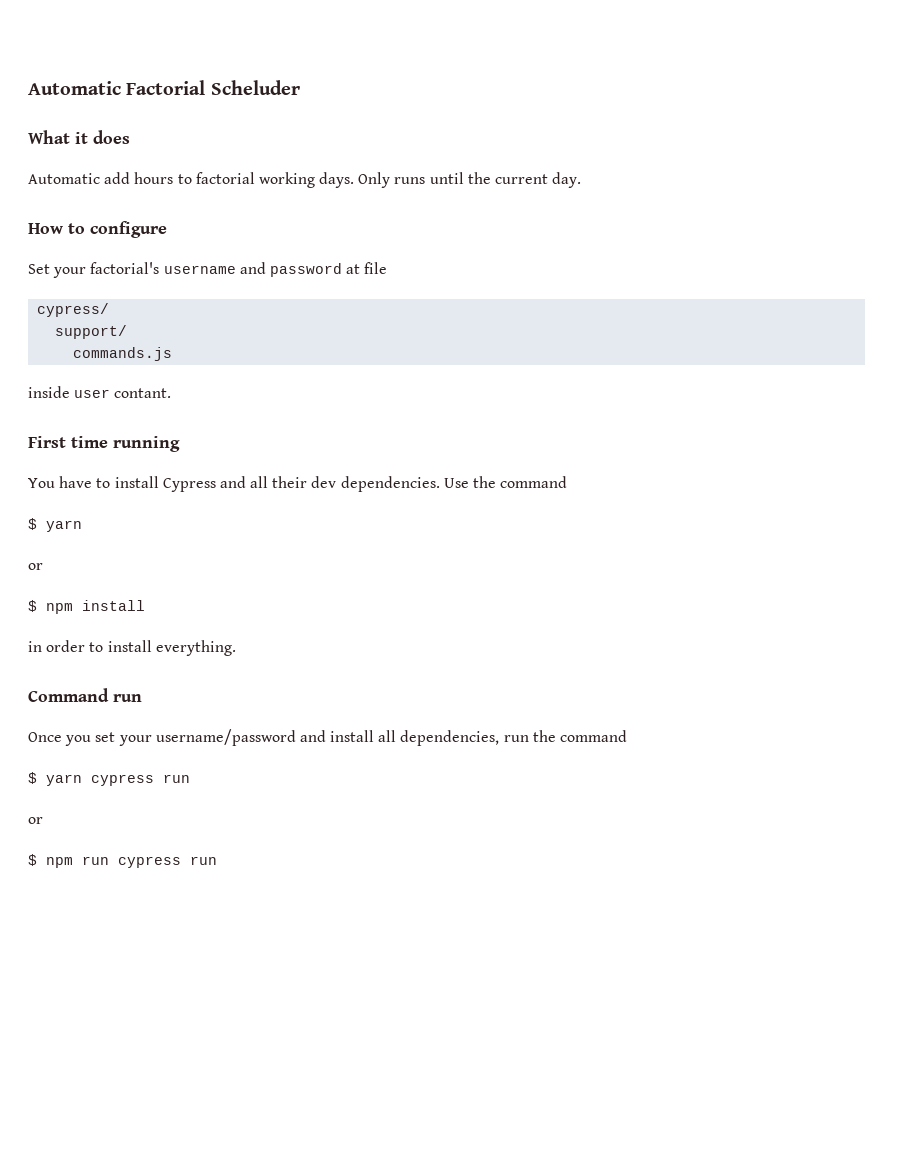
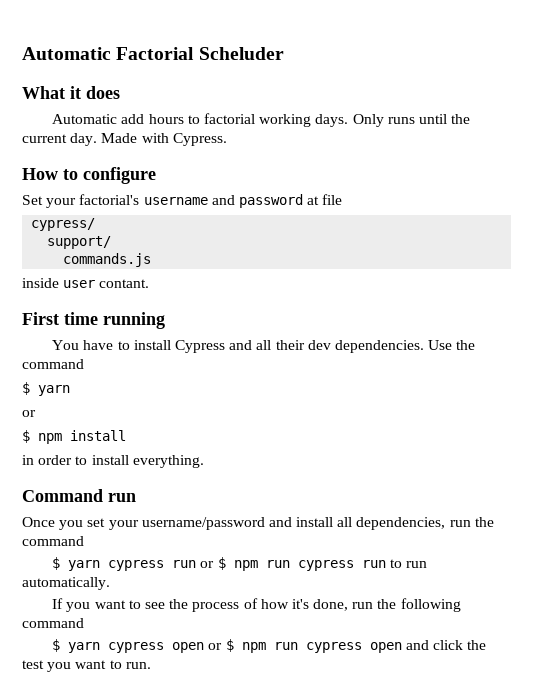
+ Made with Cypress.
- $ yarn cypress run
- or
- $ npm run cypress run
+ $ yarn cypress run or $ npm run cypress run to run automatically.
+ If you want to see the process of how it's done, run the following command
+ $ yarn cypress open or $ npm run cypress open and click the test you want to run.

